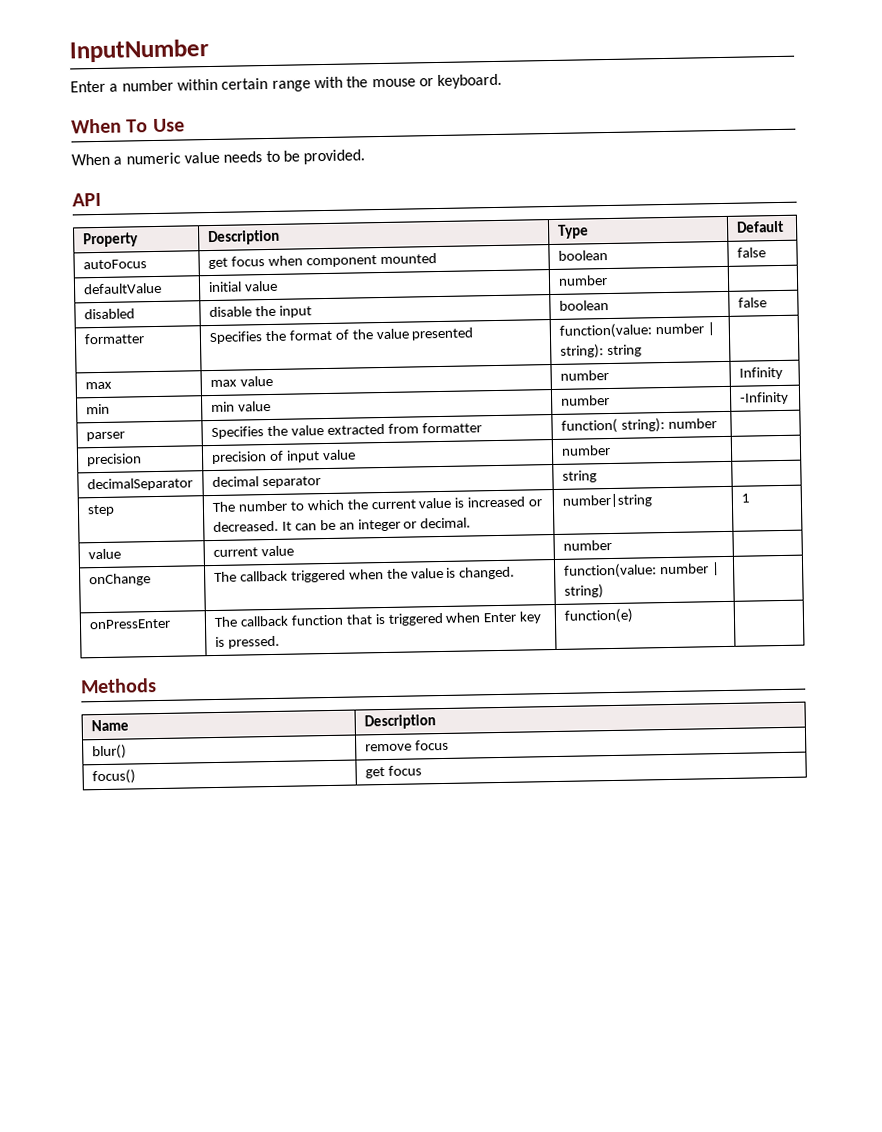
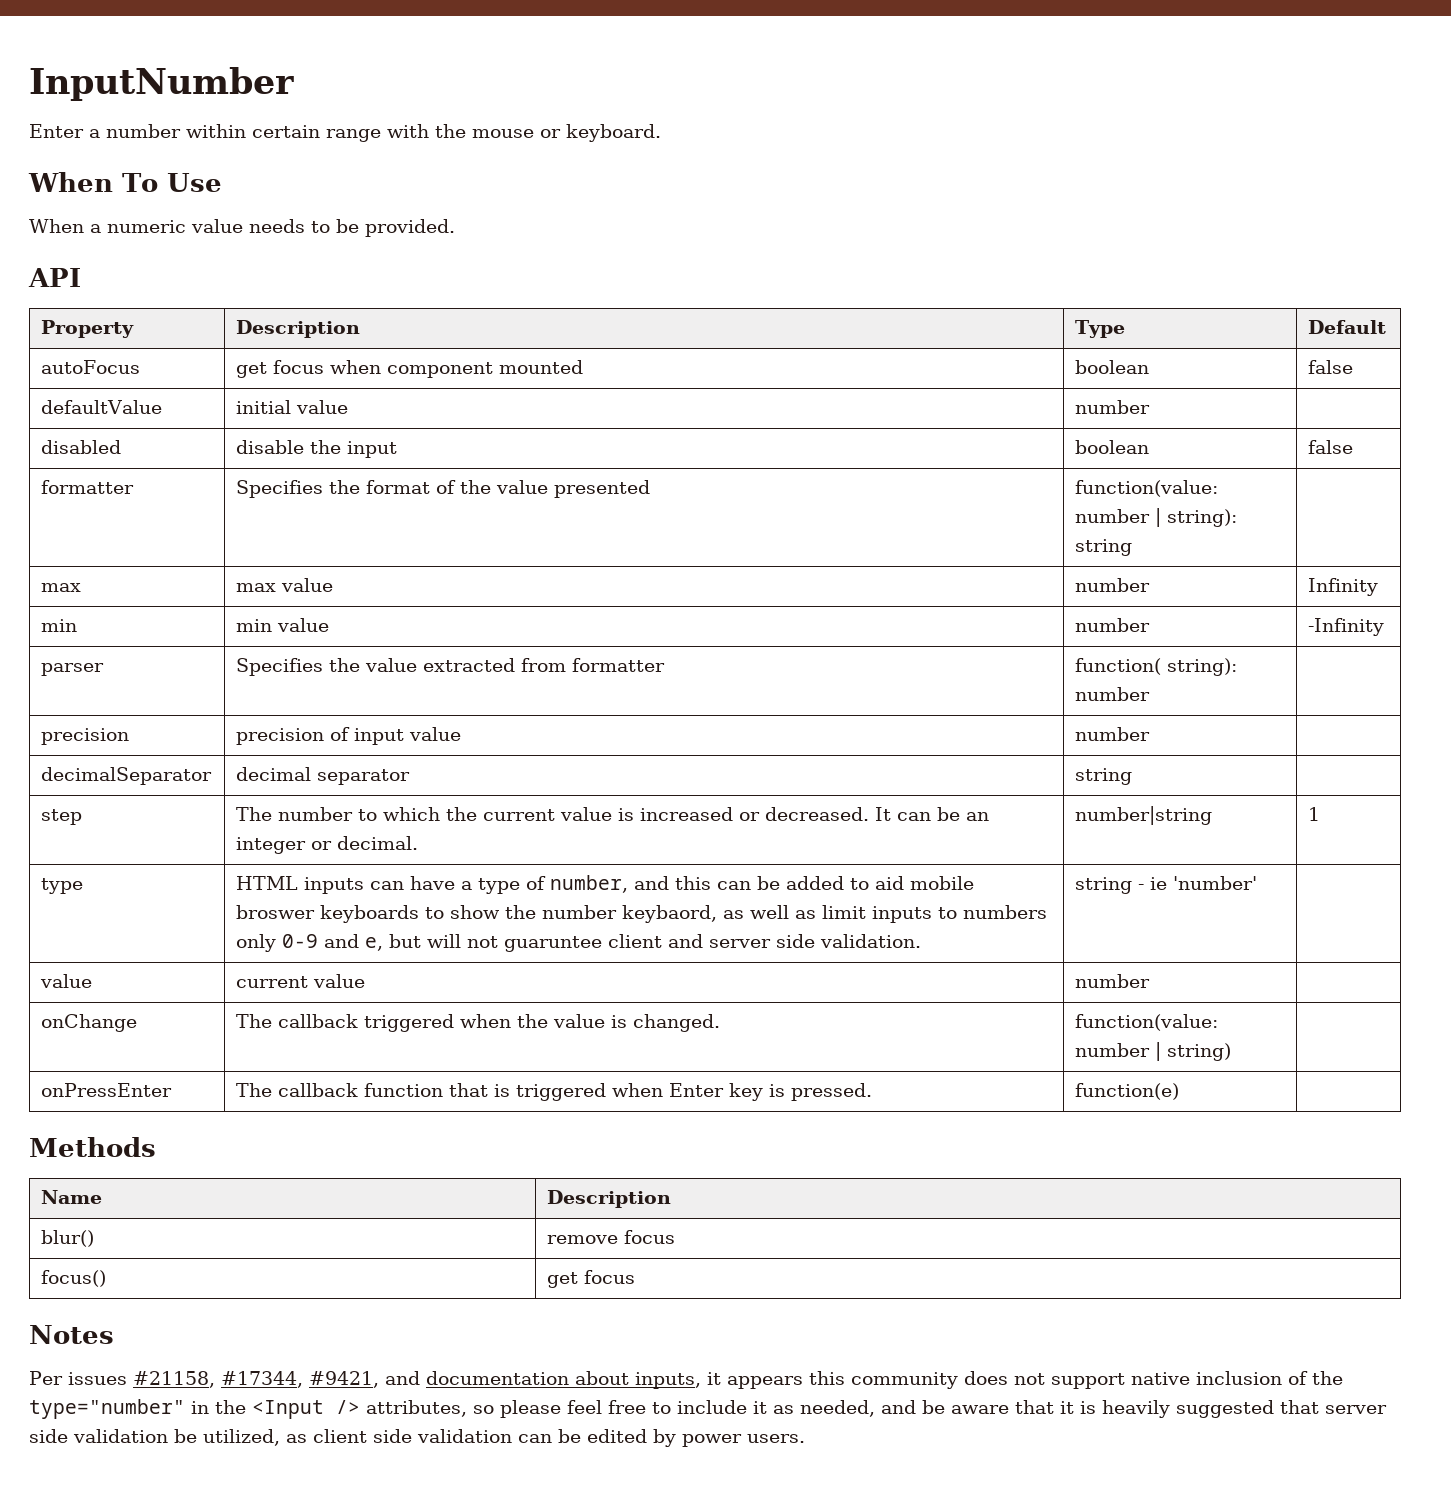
+ type | HTML inputs can have a type of number, and this can be added to aid mobile broswer keyboards to show the number keybaord, as well as limit inputs to numbers only 0-9 and e, but will not guaruntee client and server side validation. | string - ie 'number'
+ Notes
+ Per issues #21158, #17344, #9421, and documentation about inputs, it appears this community does not support native inclusion of the type="number" in the <Input /> attributes, so please feel free to include it as needed, and be aware that it is heavily suggested that server side validation be utilized, as client side validation can be edited by power users.

